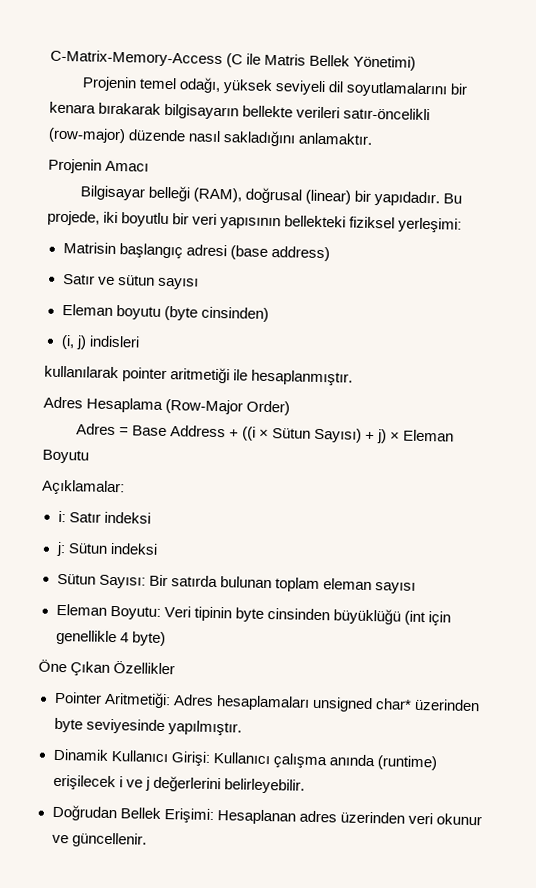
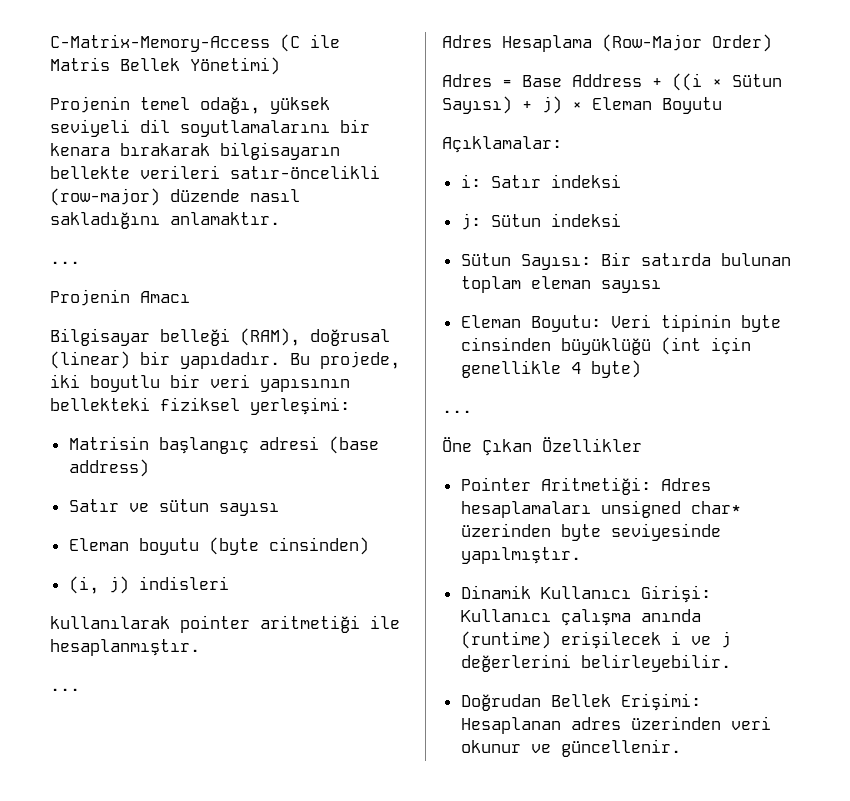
  Projenin temel odağı, yüksek seviyeli dil soyutlamalarını bir kenara bırakarak bilgisayarın bellekte verileri satır-öncelikli (row-major) düzende nasıl sakladığını anlamaktır.
+ ...
  kullanılarak pointer aritmetiği ile hesaplanmıştır.
+ ...
  Eleman Boyutu: Veri tipinin byte cinsinden büyüklüğü (int için genellikle 4 byte)
+ ...

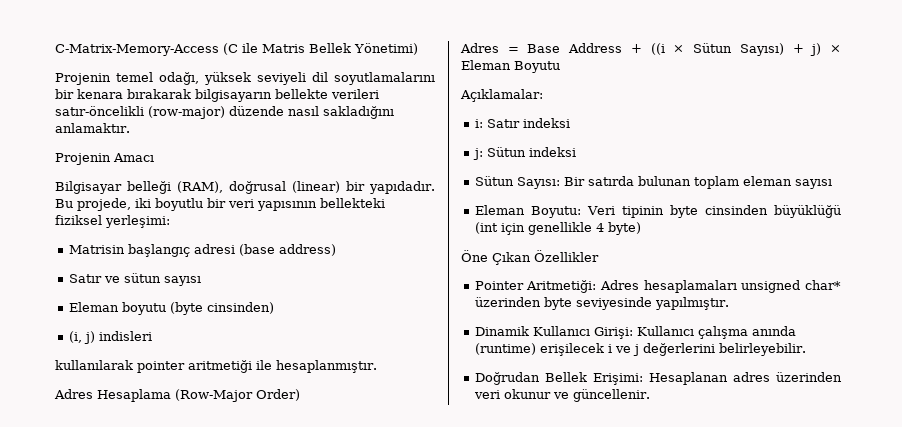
  Projenin temel odağı, yüksek seviyeli dil soyutlamalarını bir kenara bırakarak bilgisayarın bellekte verileri satır-öncelikli (row-major) düzende nasıl sakladığını anlamaktır.
- ...
  kullanılarak pointer aritmetiği ile hesaplanmıştır.
- ...
  Eleman Boyutu: Veri tipinin byte cinsinden büyüklüğü (int için genellikle 4 byte)
- ...

